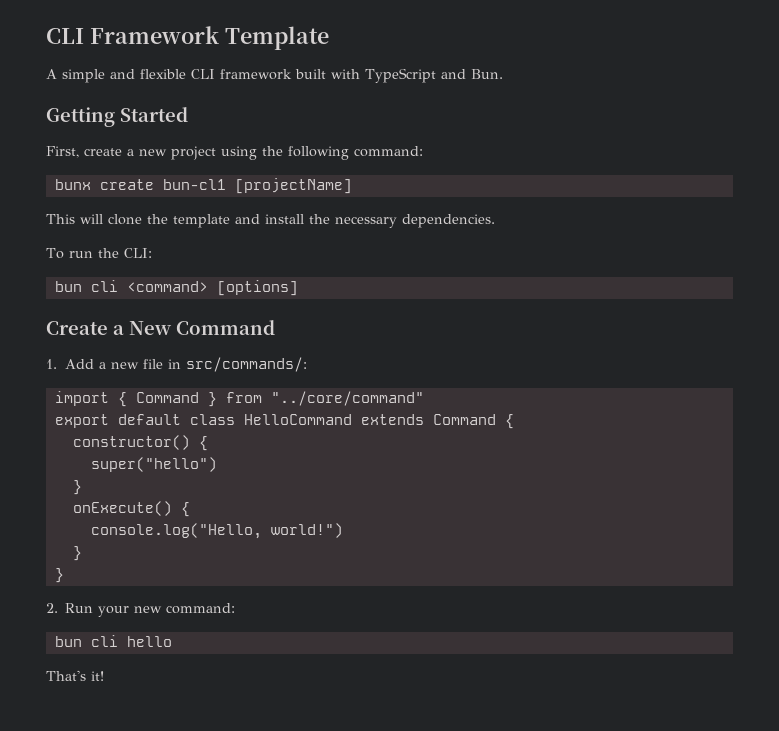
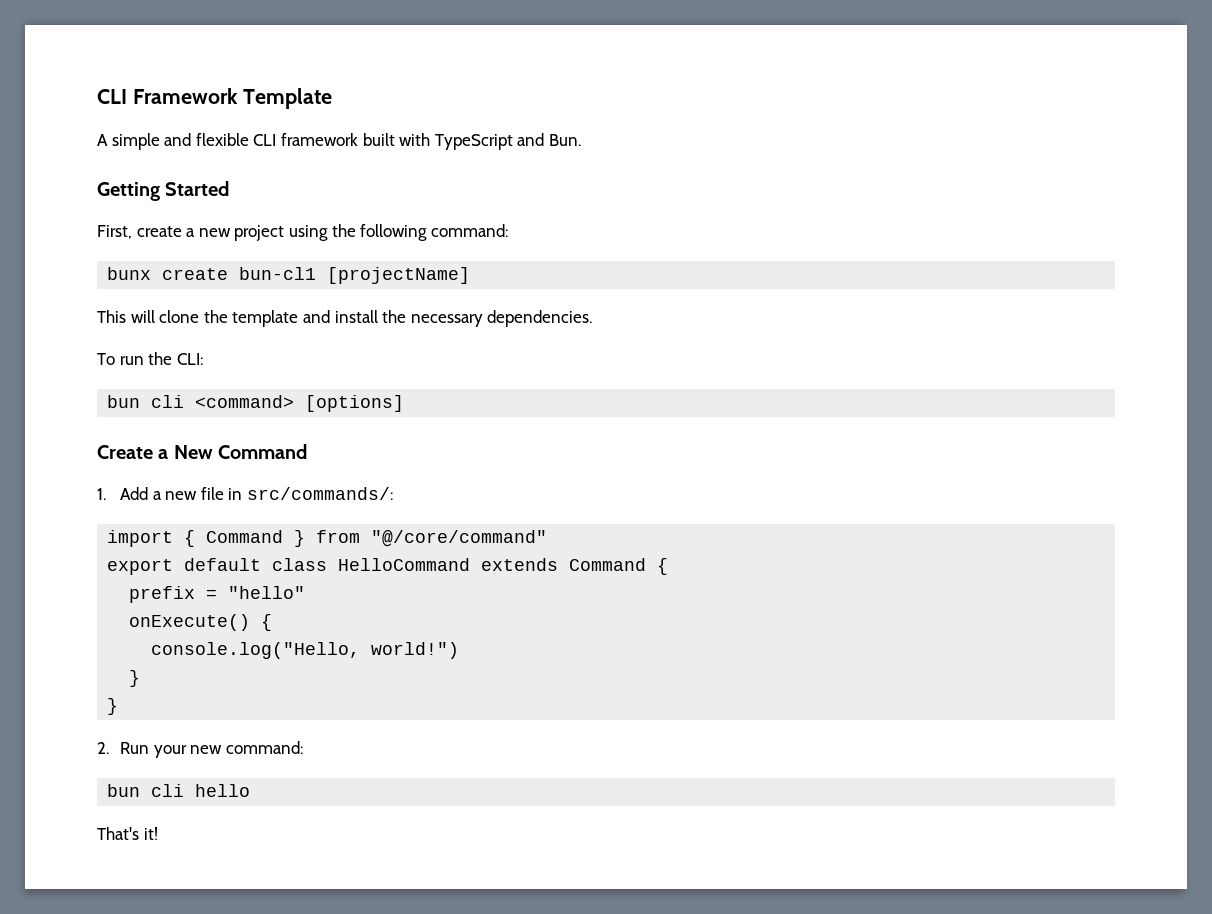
- import { Command } from "../core/command"
+ import { Command } from "@/core/command"
- constructor() {
- super("hello")
- }
+ prefix = "hello"

